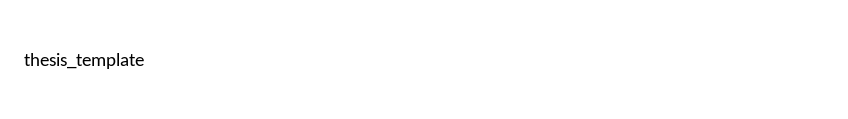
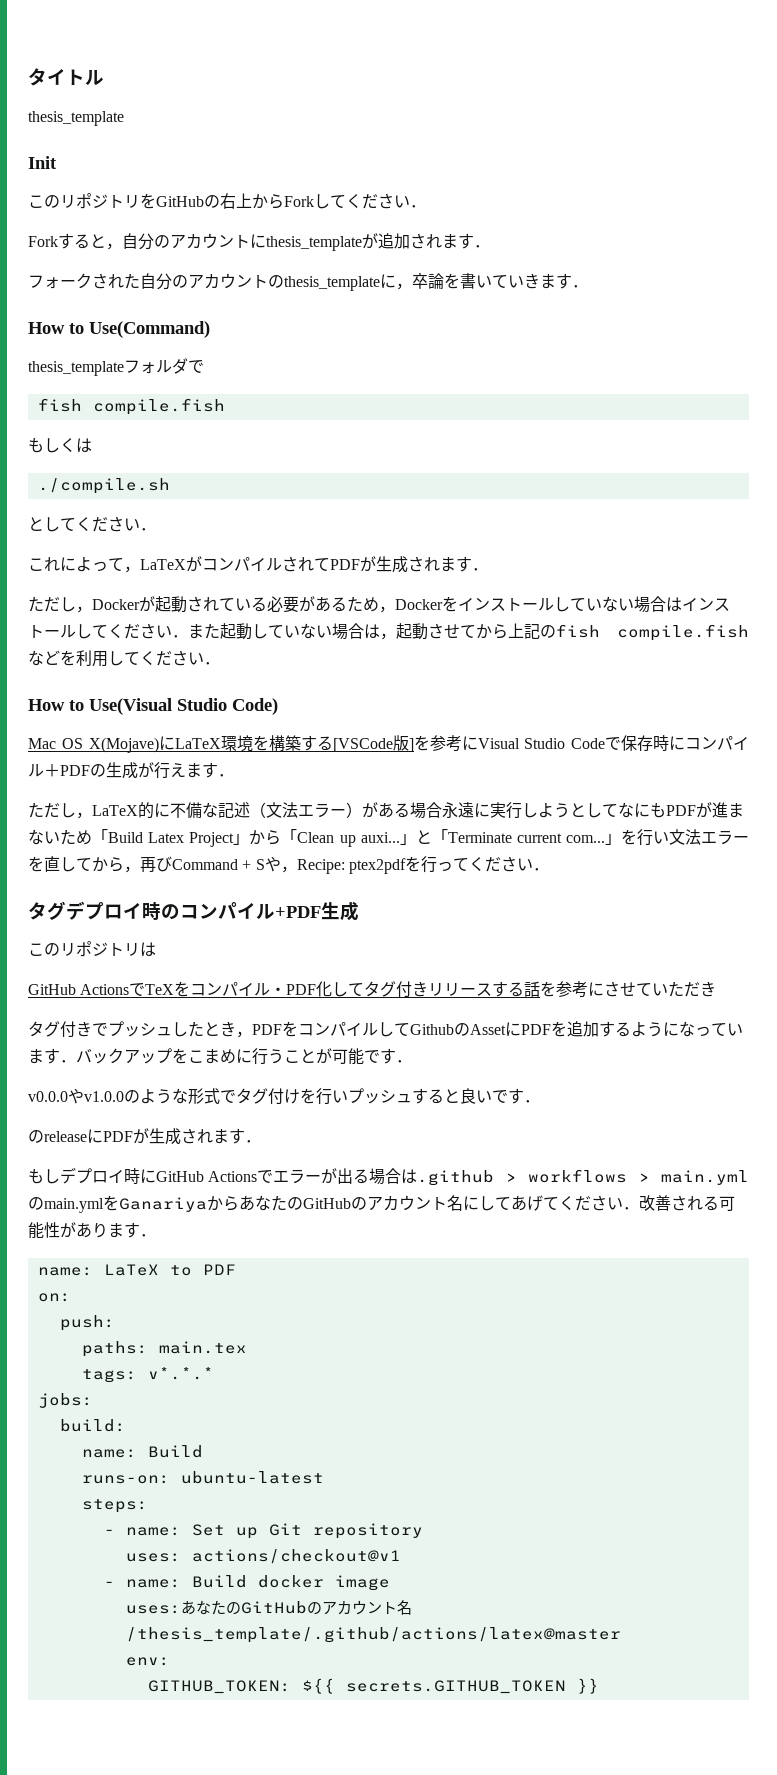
+ タイトル
  thesis_template
+ Init
+ このリポジトリをGitHubの右上からForkしてください．
+ Forkすると，自分のアカウントにthesis_templateが追加されます．
+ フォークされた自分のアカウントのthesis_templateに，卒論を書いていきます．
+ How to Use(Command)
+ thesis_templateフォルダで
+ fish compile.fish
+ もしくは
+ ./compile.sh
+ としてください．
+ これによって，LaTeXがコンパイルされてPDFが生成されます．
+ ただし，Dockerが起動されている必要があるため，Dockerをインストールしていない場合はインストールしてください．また起動していない場合は，起動させてから上記のfish compile.fishなどを利用してください．
+ How to Use(Visual Studio Code)
+ Mac OS X(Mojave)にLaTeX環境を構築する[VSCode版]を参考にVisual Studio Codeで保存時にコンパイル＋PDFの生成が行えます．
+ ただし，LaTeX的に不備な記述（文法エラー）がある場合永遠に実行しようとしてなにもPDFが進まないため「Build Latex Project」から「Clean up auxi...」と「Terminate current com...」を行い文法エラーを直してから，再びCommand + Sや，Recipe: ptex2pdfを行ってください．
+ タグデプロイ時のコンパイル+PDF生成
+ このリポジトリは
+ GitHub ActionsでTeXをコンパイル・PDF化してタグ付きリリースする話を参考にさせていただき
+ タグ付きでプッシュしたとき，PDFをコンパイルしてGithubのAssetにPDFを追加するようになっています．バックアップをこまめに行うことが可能です．
+ v0.0.0やv1.0.0のような形式でタグ付けを行いプッシュすると良いです．
+ のreleaseにPDFが生成されます．
+ もしデプロイ時にGitHub Actionsでエラーが出る場合は.github > workflows > main.ymlのmain.ymlをGanariyaからあなたのGitHubのアカウント名にしてあげてください．改善される可能性があります．
+ name: LaTeX to PDF
+ on:
+ push:
+ paths: main.tex
+ tags: v*.*.*
+ jobs:
+ build:
+ name: Build
+ runs-on: ubuntu-latest
+ steps:
+ - name: Set up Git repository
+ uses: actions/checkout@v1
+ - name: Build docker image
+ uses:あなたのGitHubのアカウント名/thesis_template/.github/actions/latex@master
+ env:
+ GITHUB_TOKEN: ${{ secrets.GITHUB_TOKEN }}

